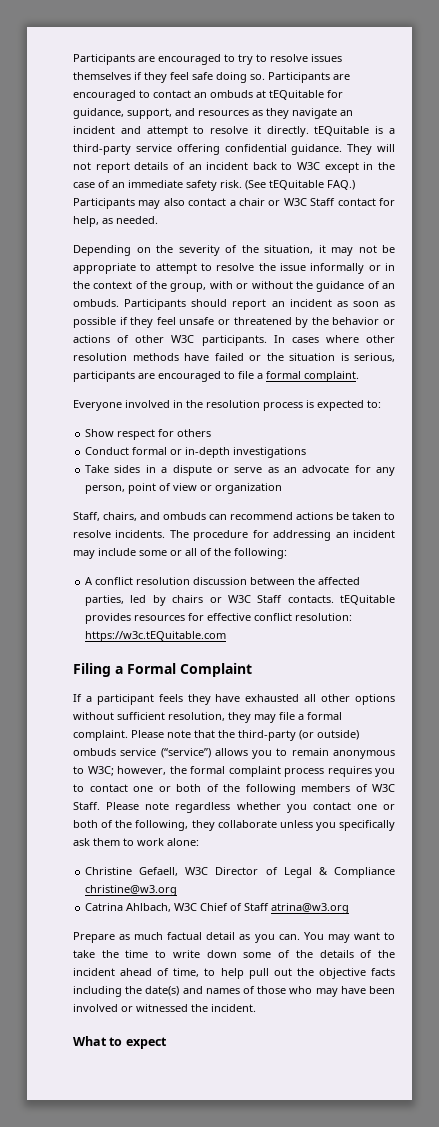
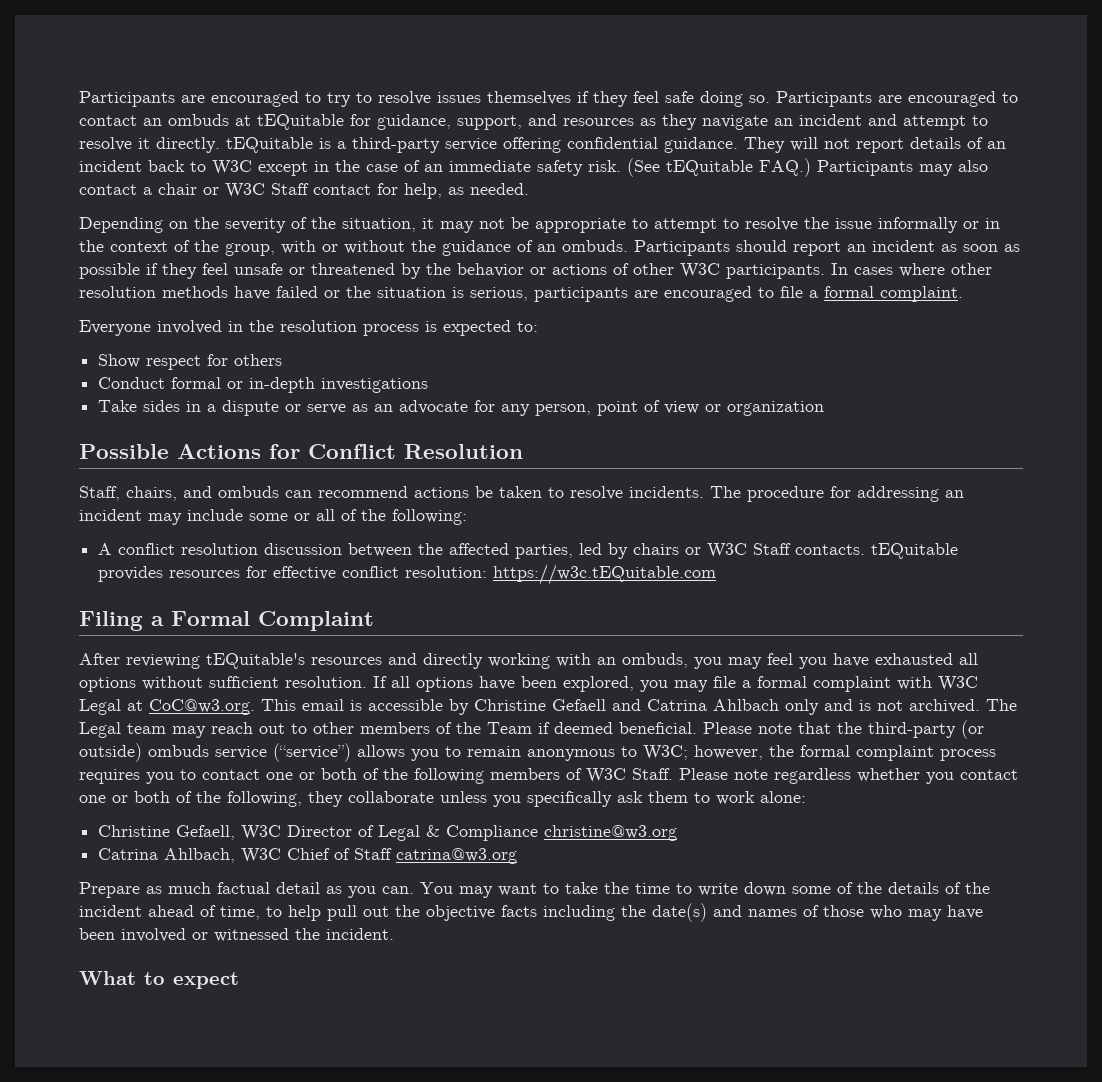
+ Possible Actions for Conflict Resolution
- If a participant feels they have exhausted all other options without sufficient resolution, they may file a formal complaint.
+ After reviewing tEQuitable's resources and directly working with an ombuds, you may feel you have exhausted all options without sufficient resolution. If all options have been explored, you may file a formal complaint with W3C Legal at CoC@w3.org. This email is accessible by Christine Gefaell and Catrina Ahlbach only and is not archived. The Legal team may reach out to other members of the Team if deemed beneficial.
- Catrina Ahlbach, W3C Chief of Staff atrina@w3.org
+ Catrina Ahlbach, W3C Chief of Staff catrina@w3.org

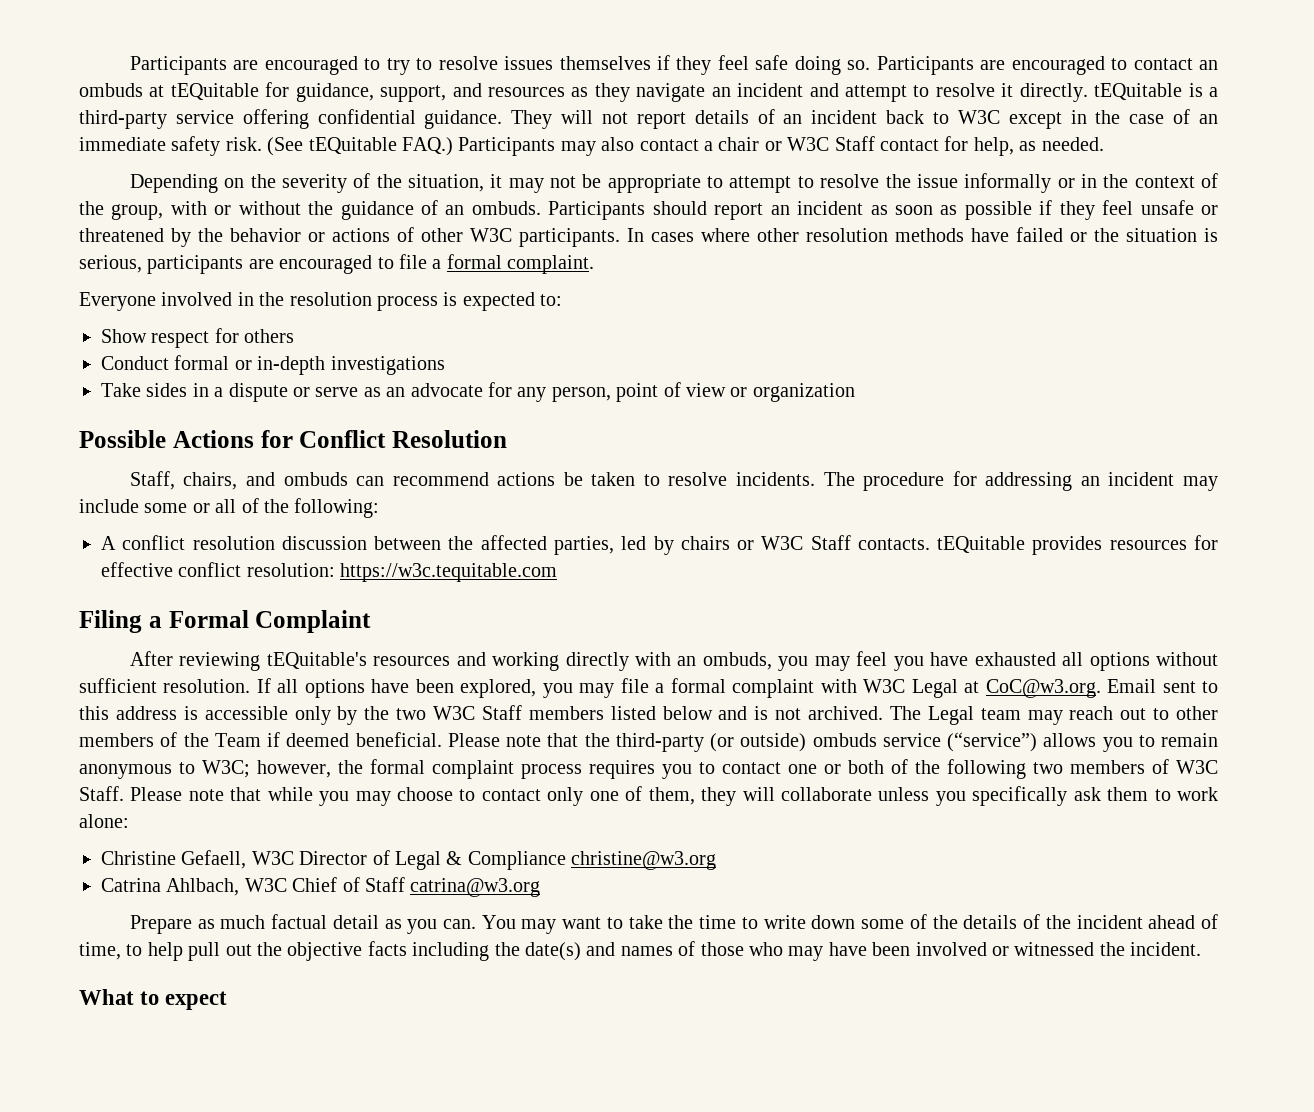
- A conflict resolution discussion between the affected parties, led by chairs or W3C Staff contacts. tEQuitable provides resources for effective conflict resolution: https://w3c.tEQuitable.com
+ A conflict resolution discussion between the affected parties, led by chairs or W3C Staff contacts. tEQuitable provides resources for effective conflict resolution: https://w3c.tequitable.com
- After reviewing tEQuitable's resources and directly working with an ombuds, you may feel you have exhausted all options without sufficient resolution.
+ After reviewing tEQuitable's resources and working directly with an ombuds, you may feel you have exhausted all options without sufficient resolution.
- If all options have been explored, you may file a formal complaint with W3C Legal at CoC@w3.org. This email is accessible by Christine Gefaell and Catrina Ahlbach only and is not archived.
+ If all options have been explored, you may file a formal complaint with W3C Legal at CoC@w3.org. Email sent to this address is accessible only by the two W3C Staff members listed below and is not archived.
- Please note that the third-party (or outside) ombuds service (“service”) allows you to remain anonymous to W3C; however, the formal complaint process requires you to contact one or both of the following members of W3C Staff.
+ Please note that the third-party (or outside) ombuds service (“service”) allows you to remain anonymous to W3C; however, the formal complaint process requires you to contact one or both of the following two members of W3C Staff.
- Please note regardless whether you contact one or both of the following, they collaborate unless you specifically ask them to work alone:
+ Please note that while you may choose to contact only one of them, they will collaborate unless you specifically ask them to work alone:

